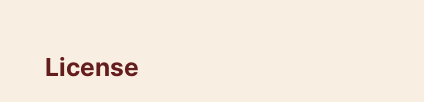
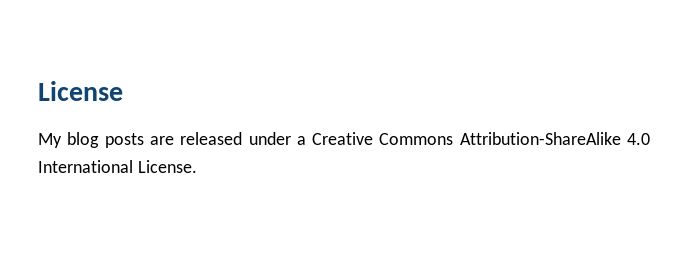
+ My blog posts are released under a Creative Commons Attribution-ShareAlike 4.0 International License.

